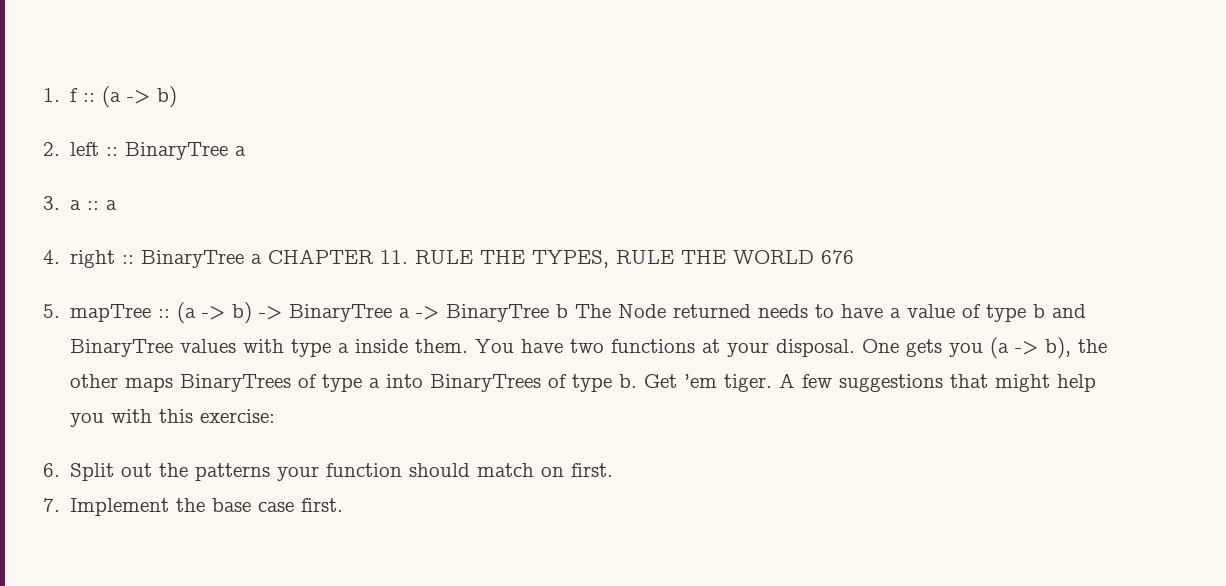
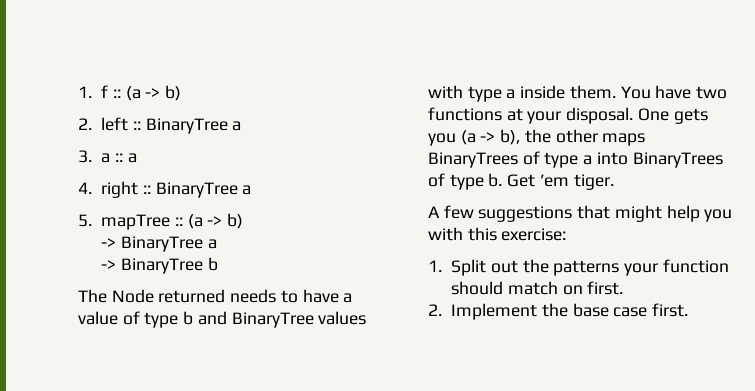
- 4. right :: BinaryTree a CHAPTER 11. RULE THE TYPES, RULE THE WORLD 676
+ 4. right :: BinaryTree a
- 5. mapTree :: (a -> b) -> BinaryTree a -> BinaryTree b The Node returned needs to have a value of type b and BinaryTree values with type a inside them.
+ 5. mapTree :: (a -> b)
+ -> BinaryTree a
+ -> BinaryTree b
+ The Node returned needs to have a value of type b and BinaryTree values with type a inside them.
- Get ’em tiger. A few suggestions that might help you with this exercise:
+ Get ’em tiger.
+ A few suggestions that might help you with this exercise:
- 6. Split out the patterns your function should match on first.
+ 1. Split out the patterns your function should match on first.
- 7. Implement the base case first.
+ 2. Implement the base case first.

